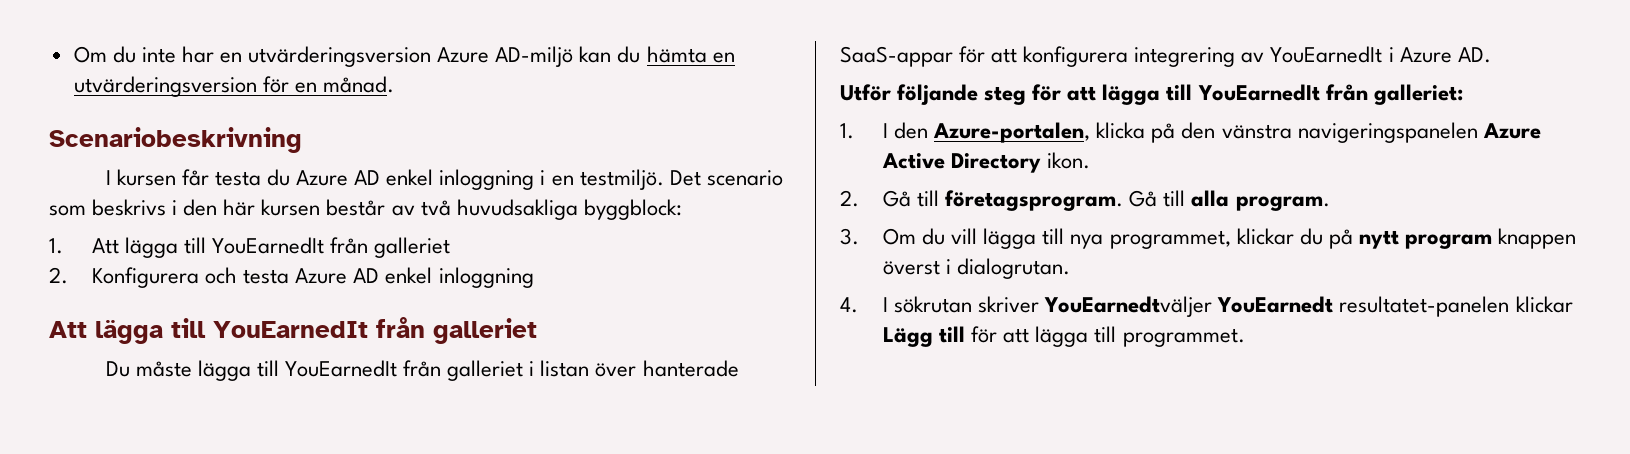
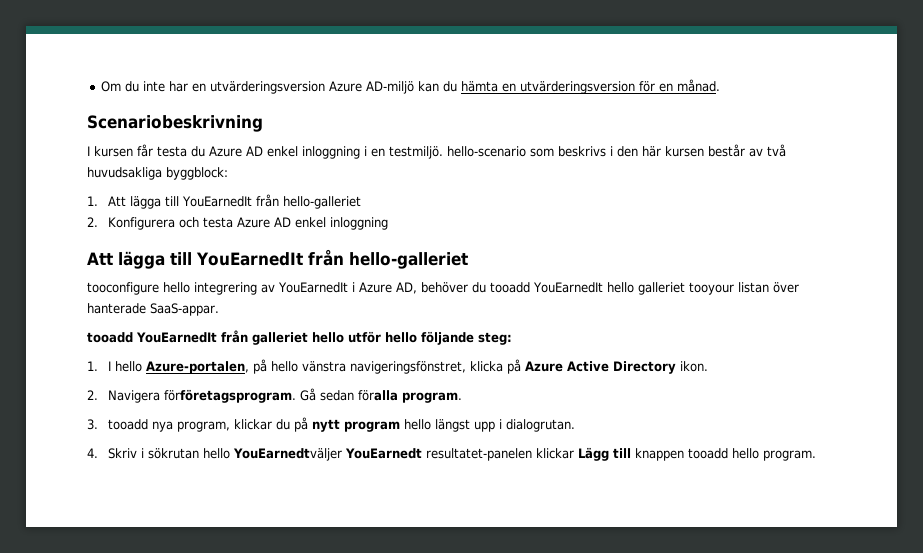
- I kursen får testa du Azure AD enkel inloggning i en testmiljö. Det scenario som beskrivs i den här kursen består av två huvudsakliga byggblock:
+ I kursen får testa du Azure AD enkel inloggning i en testmiljö. hello-scenario som beskrivs i den här kursen består av två huvudsakliga byggblock:
- 1. Att lägga till YouEarnedIt från galleriet
+ 1. Att lägga till YouEarnedIt från hello-galleriet
  2. Konfigurera och testa Azure AD enkel inloggning
- Att lägga till YouEarnedIt från galleriet
- Du måste lägga till YouEarnedIt från galleriet i listan över hanterade SaaS-appar för att konfigurera integrering av YouEarnedIt i Azure AD.
- Utför följande steg för att lägga till YouEarnedIt från galleriet:
- 1. I den Azure-portalen, klicka på den vänstra navigeringspanelen Azure Active Directory ikon.
+ Att lägga till YouEarnedIt från hello-galleriet
+ tooconfigure hello integrering av YouEarnedIt i Azure AD, behöver du tooadd YouEarnedIt hello galleriet tooyour listan över hanterade SaaS-appar.
+ tooadd YouEarnedIt från galleriet hello utför hello följande steg:
+ 1. I hello Azure-portalen, på hello vänstra navigeringsfönstret, klicka på Azure Active Directory ikon.
- 2. Gå till företagsprogram. Gå till alla program.
- 3. Om du vill lägga till nya programmet, klickar du på nytt program knappen överst i dialogrutan.
+ 2. Navigera förföretagsprogram. Gå sedan föralla program.
+ 3. tooadd nya program, klickar du på nytt program hello längst upp i dialogrutan.
- 4. I sökrutan skriver YouEarnedtväljer YouEarnedt resultatet-panelen klickar Lägg till för att lägga till programmet.
+ 4. Skriv i sökrutan hello YouEarnedtväljer YouEarnedt resultatet-panelen klickar Lägg till knappen tooadd hello program.

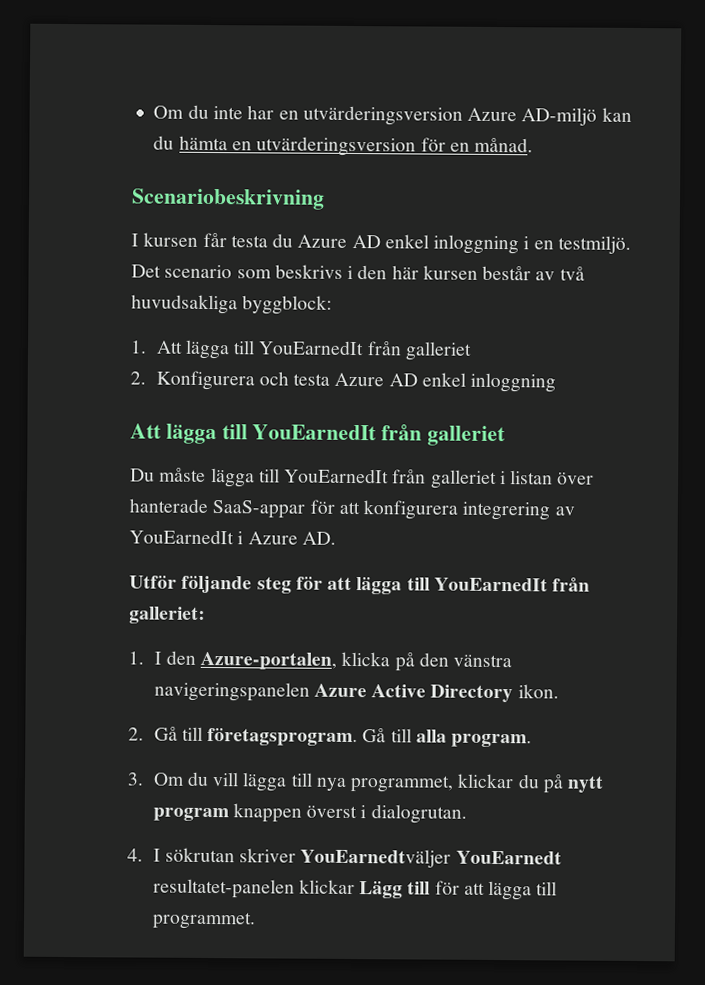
- I kursen får testa du Azure AD enkel inloggning i en testmiljö. hello-scenario som beskrivs i den här kursen består av två huvudsakliga byggblock:
+ I kursen får testa du Azure AD enkel inloggning i en testmiljö. Det scenario som beskrivs i den här kursen består av två huvudsakliga byggblock:
- 1. Att lägga till YouEarnedIt från hello-galleriet
+ 1. Att lägga till YouEarnedIt från galleriet
  2. Konfigurera och testa Azure AD enkel inloggning
- Att lägga till YouEarnedIt från hello-galleriet
- tooconfigure hello integrering av YouEarnedIt i Azure AD, behöver du tooadd YouEarnedIt hello galleriet tooyour listan över hanterade SaaS-appar.
- tooadd YouEarnedIt från galleriet hello utför hello följande steg:
- 1. I hello Azure-portalen, på hello vänstra navigeringsfönstret, klicka på Azure Active Directory ikon.
+ Att lägga till YouEarnedIt från galleriet
+ Du måste lägga till YouEarnedIt från galleriet i listan över hanterade SaaS-appar för att konfigurera integrering av YouEarnedIt i Azure AD.
+ Utför följande steg för att lägga till YouEarnedIt från galleriet:
+ 1. I den Azure-portalen, klicka på den vänstra navigeringspanelen Azure Active Directory ikon.
- 2. Navigera förföretagsprogram. Gå sedan föralla program.
- 3. tooadd nya program, klickar du på nytt program hello längst upp i dialogrutan.
+ 2. Gå till företagsprogram. Gå till alla program.
+ 3. Om du vill lägga till nya programmet, klickar du på nytt program knappen överst i dialogrutan.
- 4. Skriv i sökrutan hello YouEarnedtväljer YouEarnedt resultatet-panelen klickar Lägg till knappen tooadd hello program.
+ 4. I sökrutan skriver YouEarnedtväljer YouEarnedt resultatet-panelen klickar Lägg till för att lägga till programmet.

